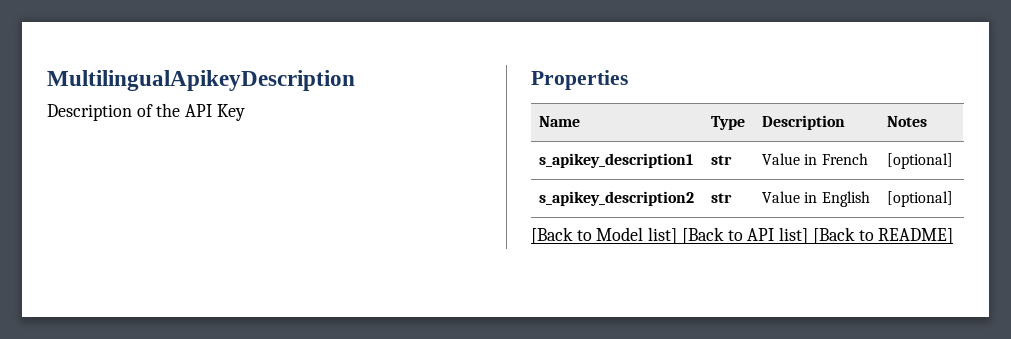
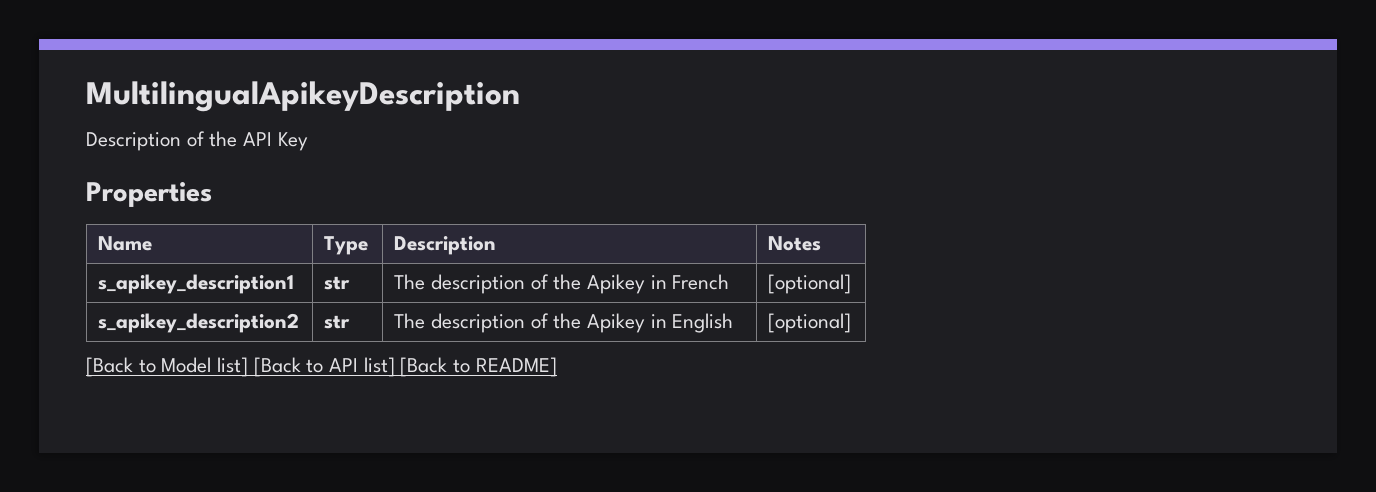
- s_apikey_description1 | str | Value in French | [optional]
+ s_apikey_description1 | str | The description of the Apikey in French | [optional]
- s_apikey_description2 | str | Value in English | [optional]
+ s_apikey_description2 | str | The description of the Apikey in English | [optional]

